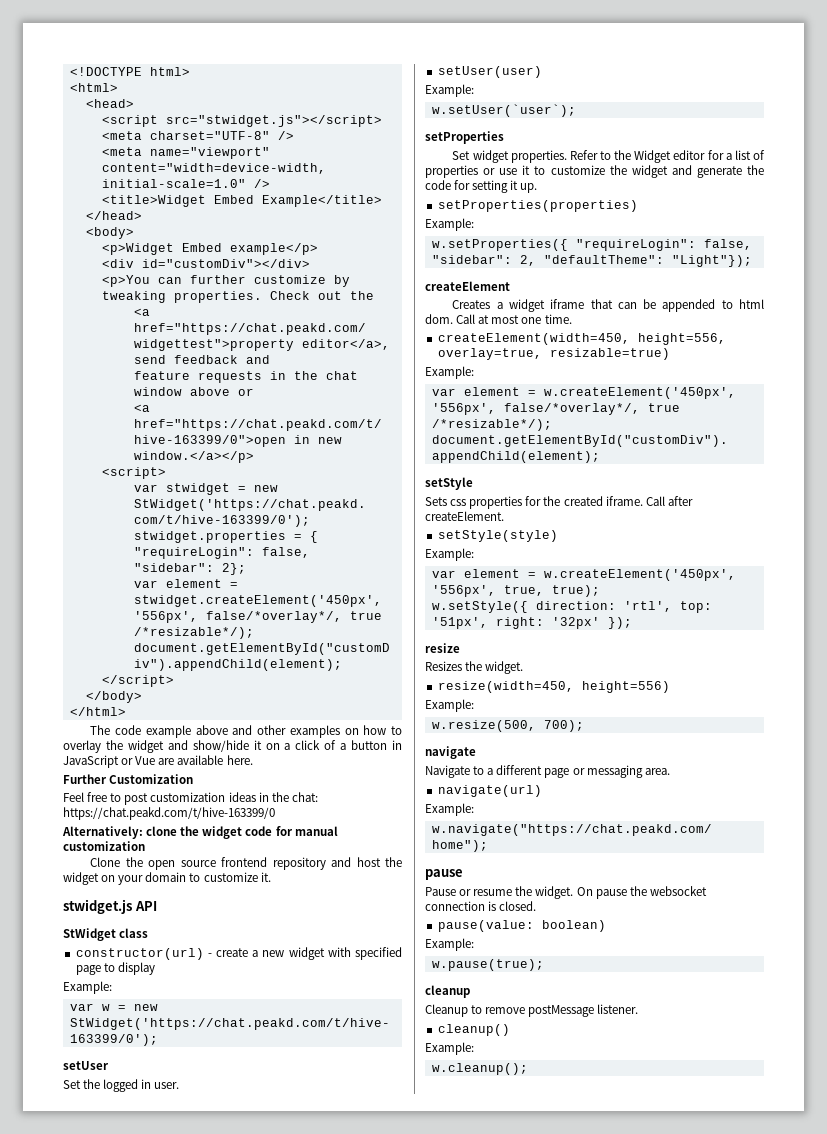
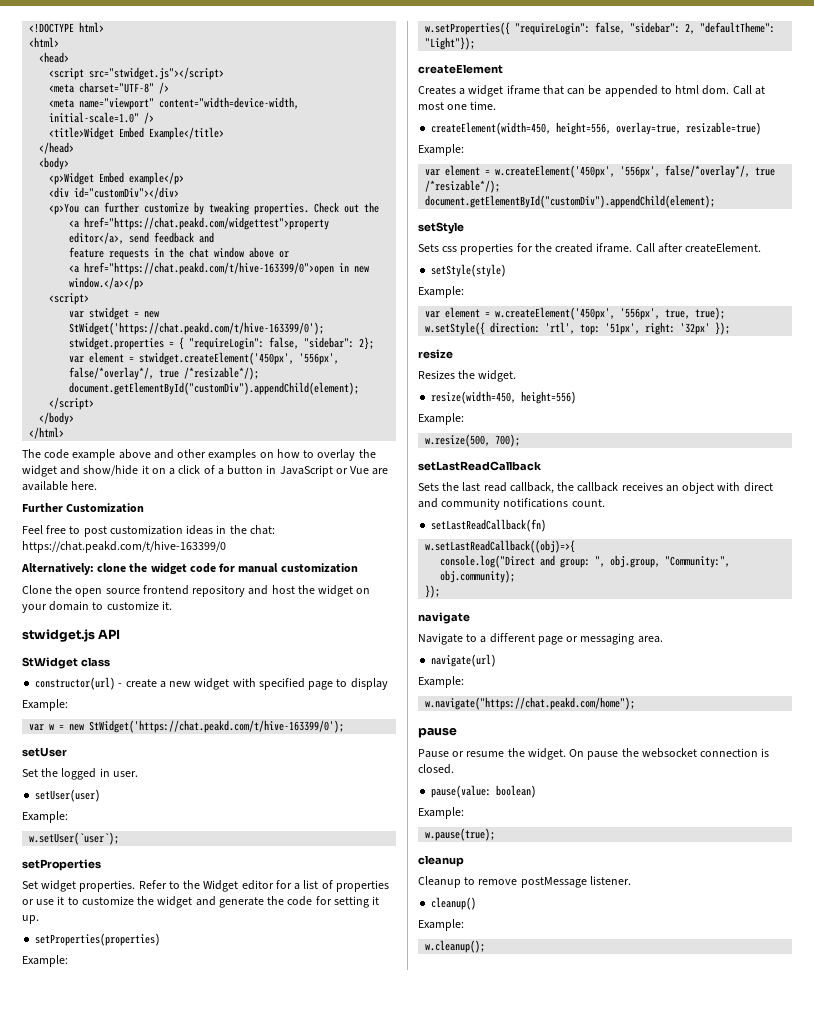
+ setLastReadCallback
+ Sets the last read callback, the callback receives an object with direct and community notifications count.
+ setLastReadCallback(fn)
+ w.setLastReadCallback((obj)=>{
+ console.log("Direct and group: ", obj.group, "Community:", obj.community);
+ });

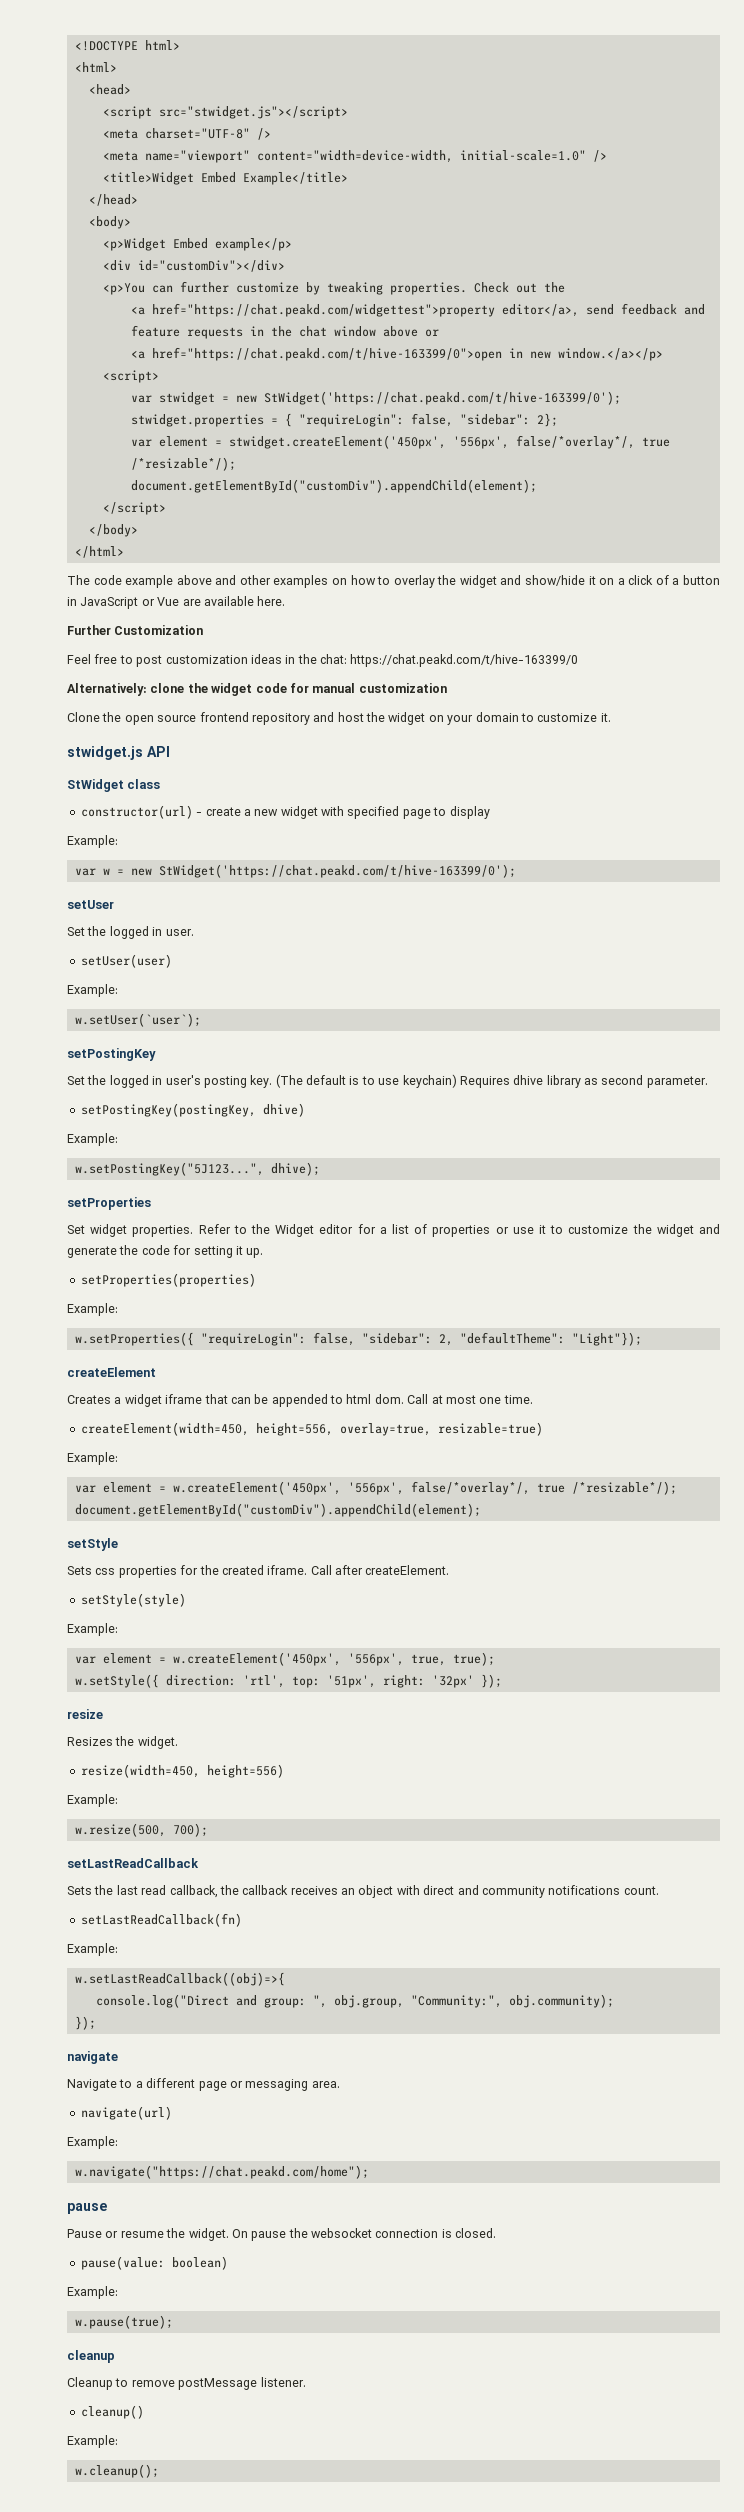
+ setPostingKey
+ Set the logged in user's posting key. (The default is to use keychain) Requires dhive library as second parameter.
+ setPostingKey(postingKey, dhive)
+ Example:
+ w.setPostingKey("5J123...", dhive);
  setLastReadCallback(fn)
+ Example:

